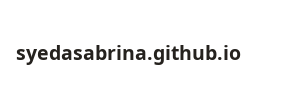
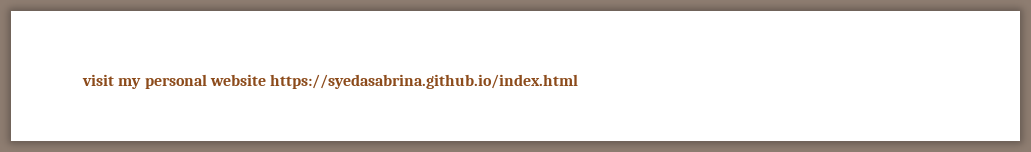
- syedasabrina.github.io
+ visit my personal website https://syedasabrina.github.io/index.html

